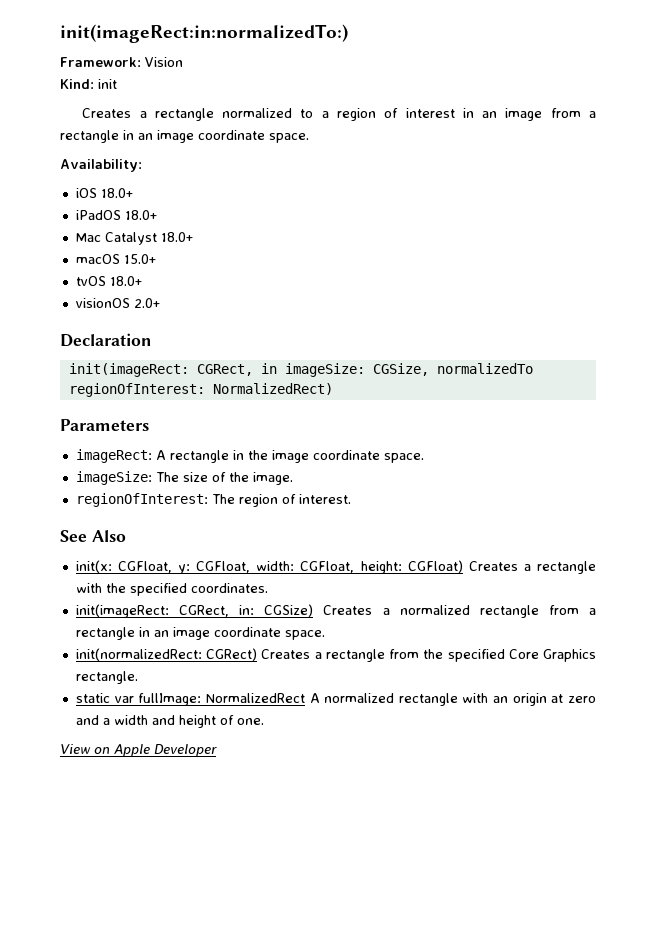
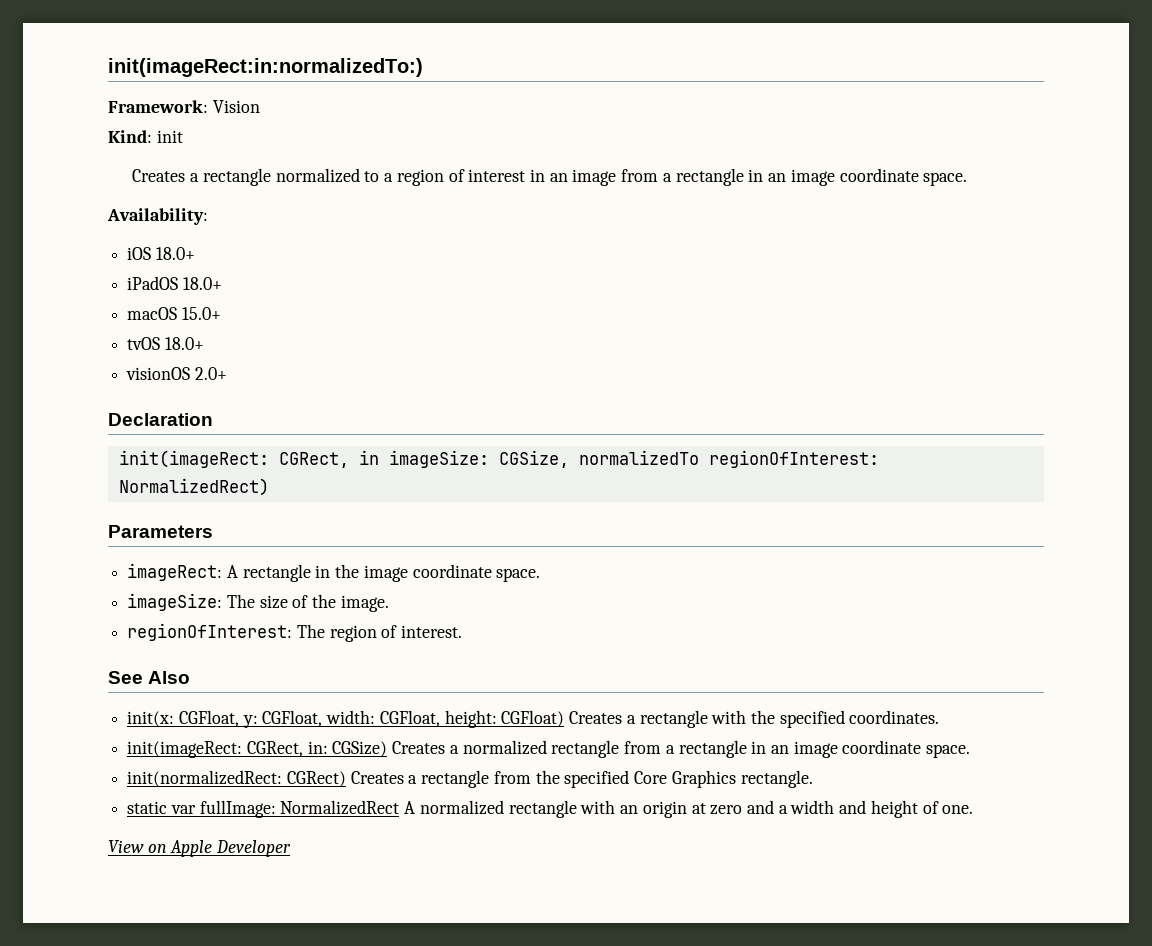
- Mac Catalyst 18.0+

